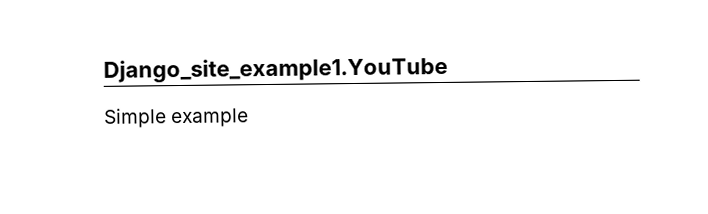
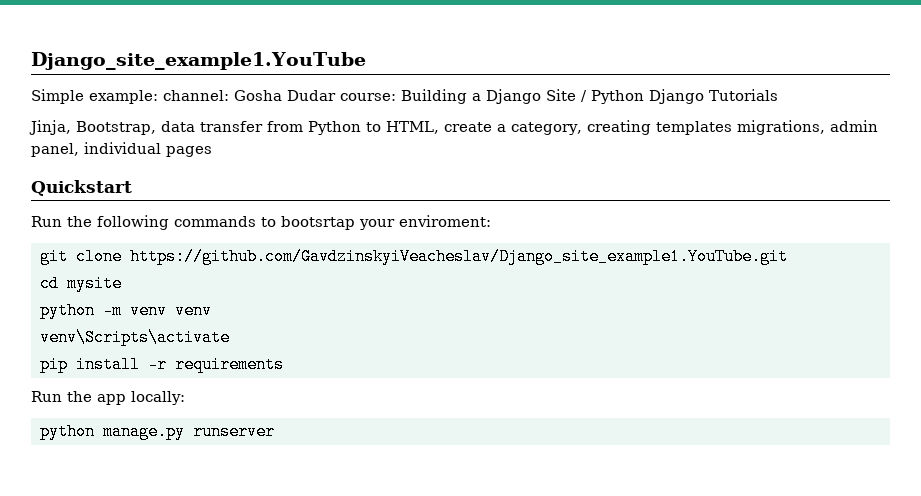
- Simple example
+ Simple example: channel: Gosha Dudar course: Building a Django Site / Python Django Tutorials
+ Jinja, Bootstrap, data transfer from Python to HTML, сreate a category, creating templates migrations, admin panel, individual pages
+ Quickstart
+ Run the following commands to bootsrtap your enviroment:
+ git clone https://github.com/GavdzinskyiVeacheslav/Django_site_example1.YouTube.git
+ cd mysite
+ python -m venv venv
+ venv\Scripts\activate
+ pip install -r requirements
+ Run the app locally:
+ python manage.py runserver

